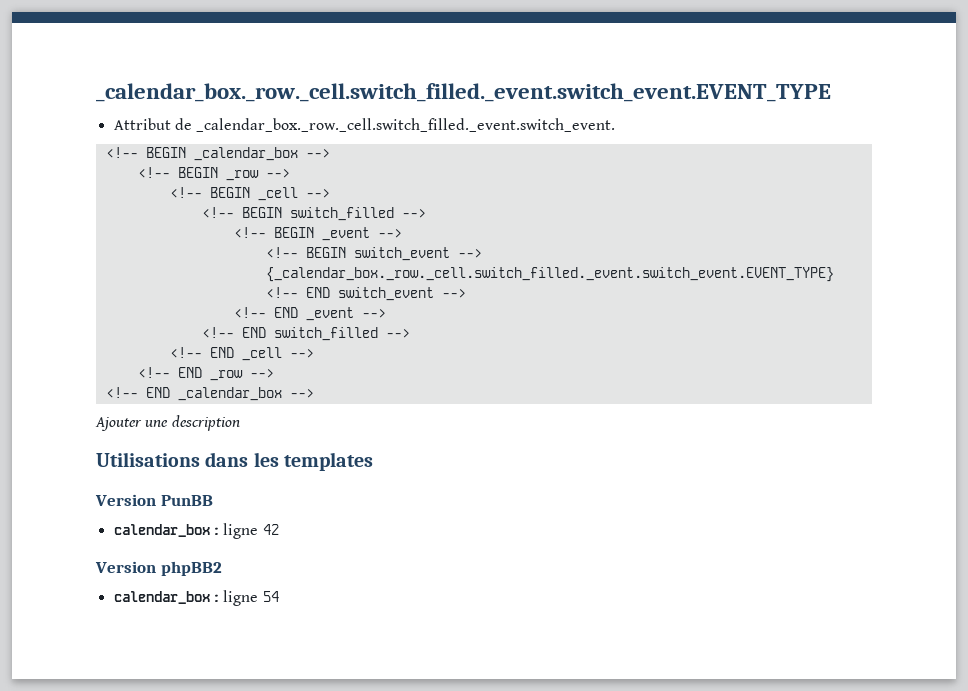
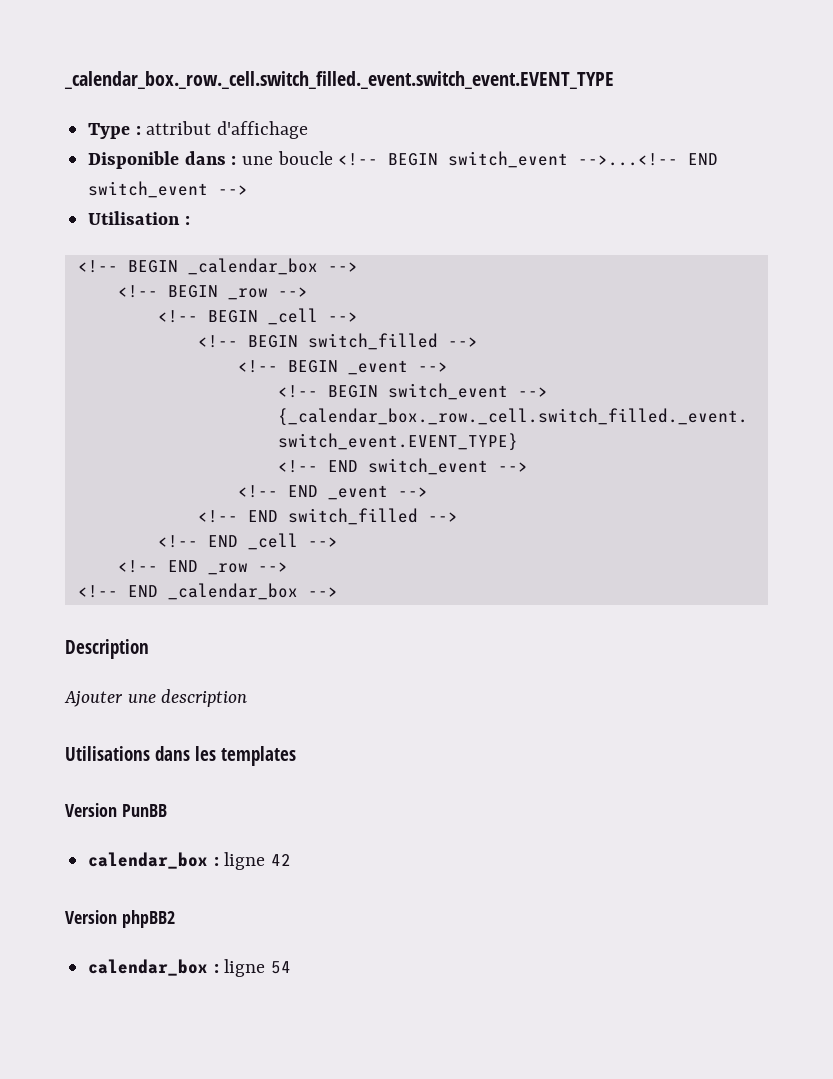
- Attribut de _calendar_box._row._cell.switch_filled._event.switch_event.
+ Type : attribut d'affichage
+ Disponible dans : une boucle <!-- BEGIN switch_event -->...<!-- END switch_event -->
+ Utilisation :
+ Description

